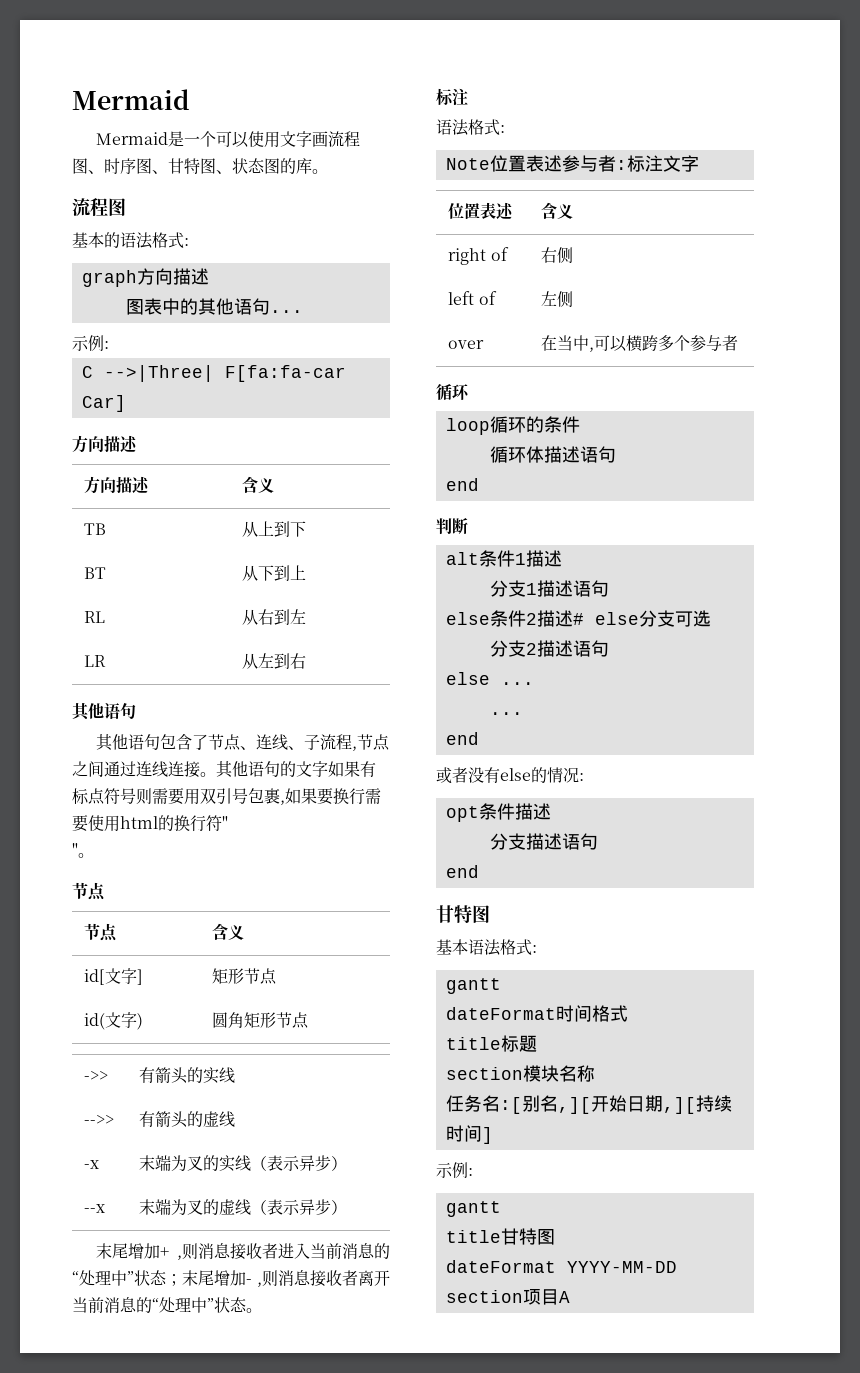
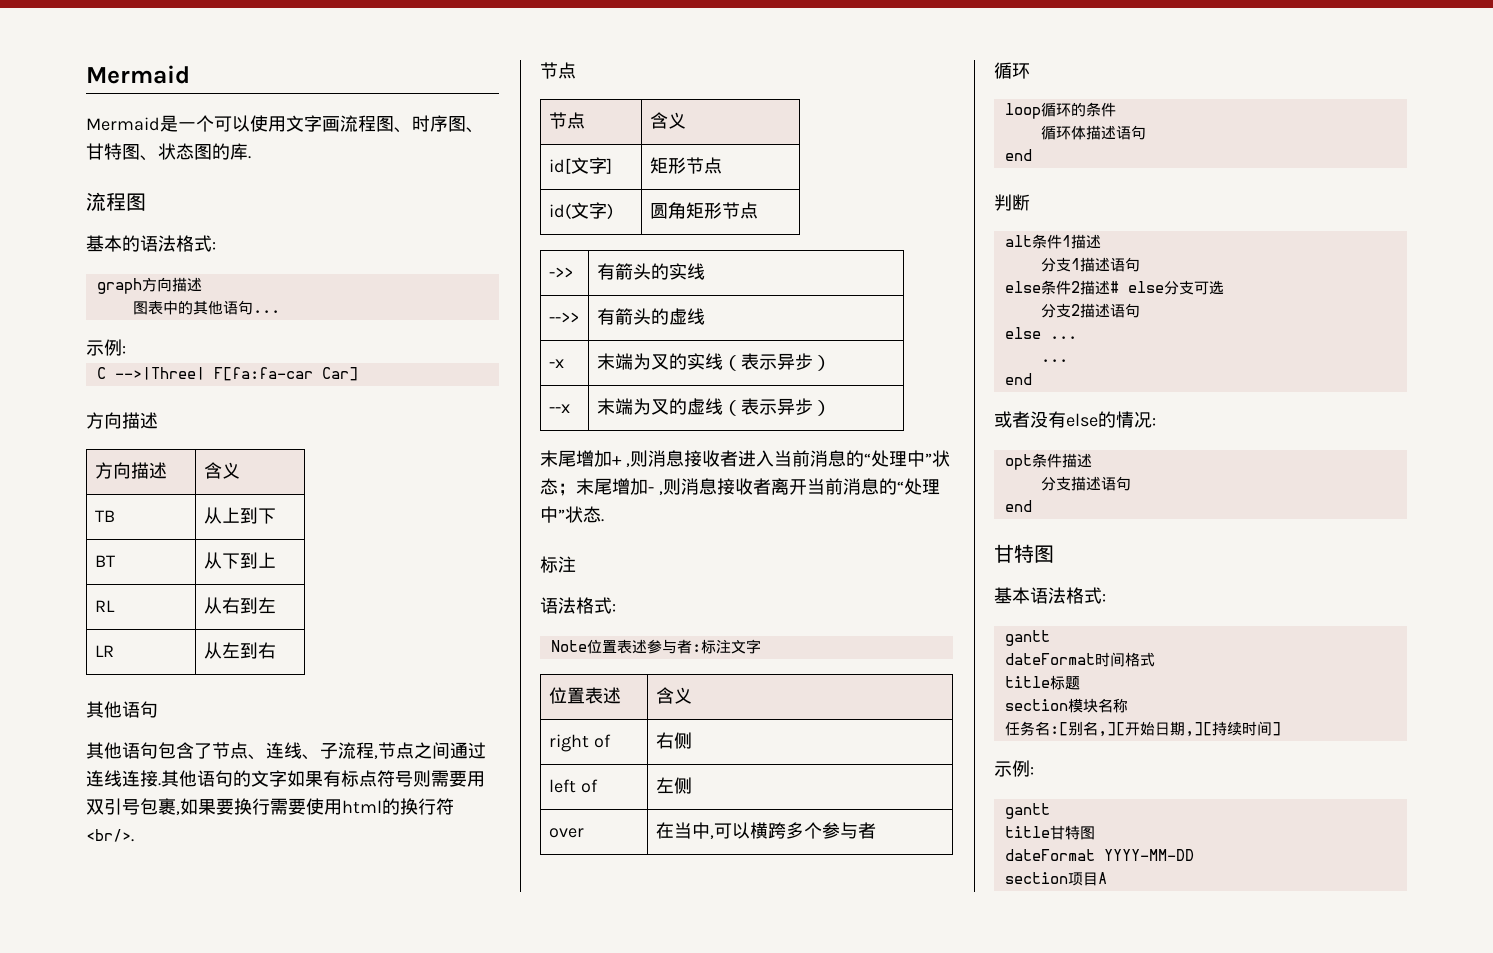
- Mermaid是一个可以使用文字画流程图、时序图、甘特图、状态图的库。
+ Mermaid是一个可以使用文字画流程图、时序图、甘特图、状态图的库.
- 其他语句包含了节点、连线、子流程,节点之间通过连线连接。
+ 其他语句包含了节点、连线、子流程,节点之间通过连线连接.
- 其他语句的文字如果有标点符号则需要用双引号包裹,如果要换行需要使用html的换行符"
- "。
+ 其他语句的文字如果有标点符号则需要用双引号包裹,如果要换行需要使用html的换行符<br/>.
- 末尾增加+ ,则消息接收者进入当前消息的“处理中”状态；末尾增加- ,则消息接收者离开当前消息的“处理中”状态。
+ 末尾增加+ ,则消息接收者进入当前消息的“处理中”状态；末尾增加- ,则消息接收者离开当前消息的“处理中”状态.

